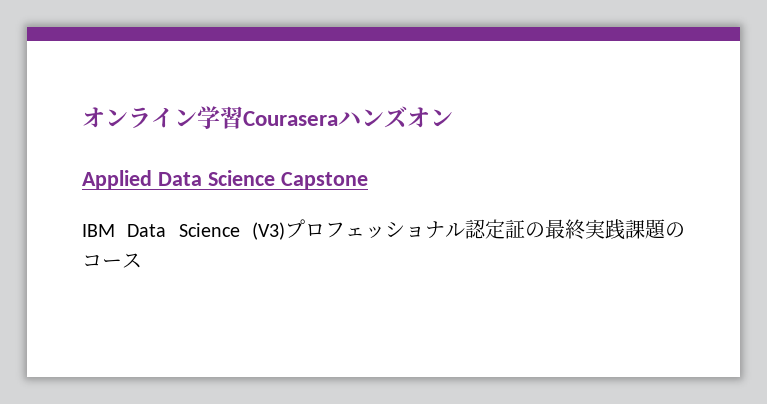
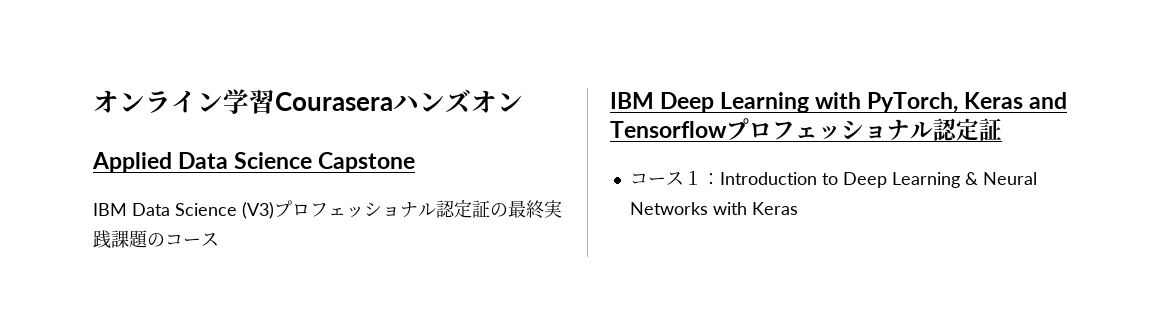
+ IBM Deep Learning with PyTorch, Keras and Tensorflowプロフェッショナル認定証
+ コース１：Introduction to Deep Learning & Neural Networks with Keras

